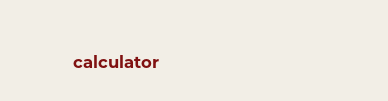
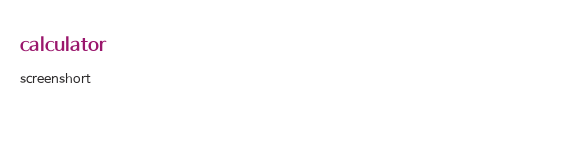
+ screenshort

